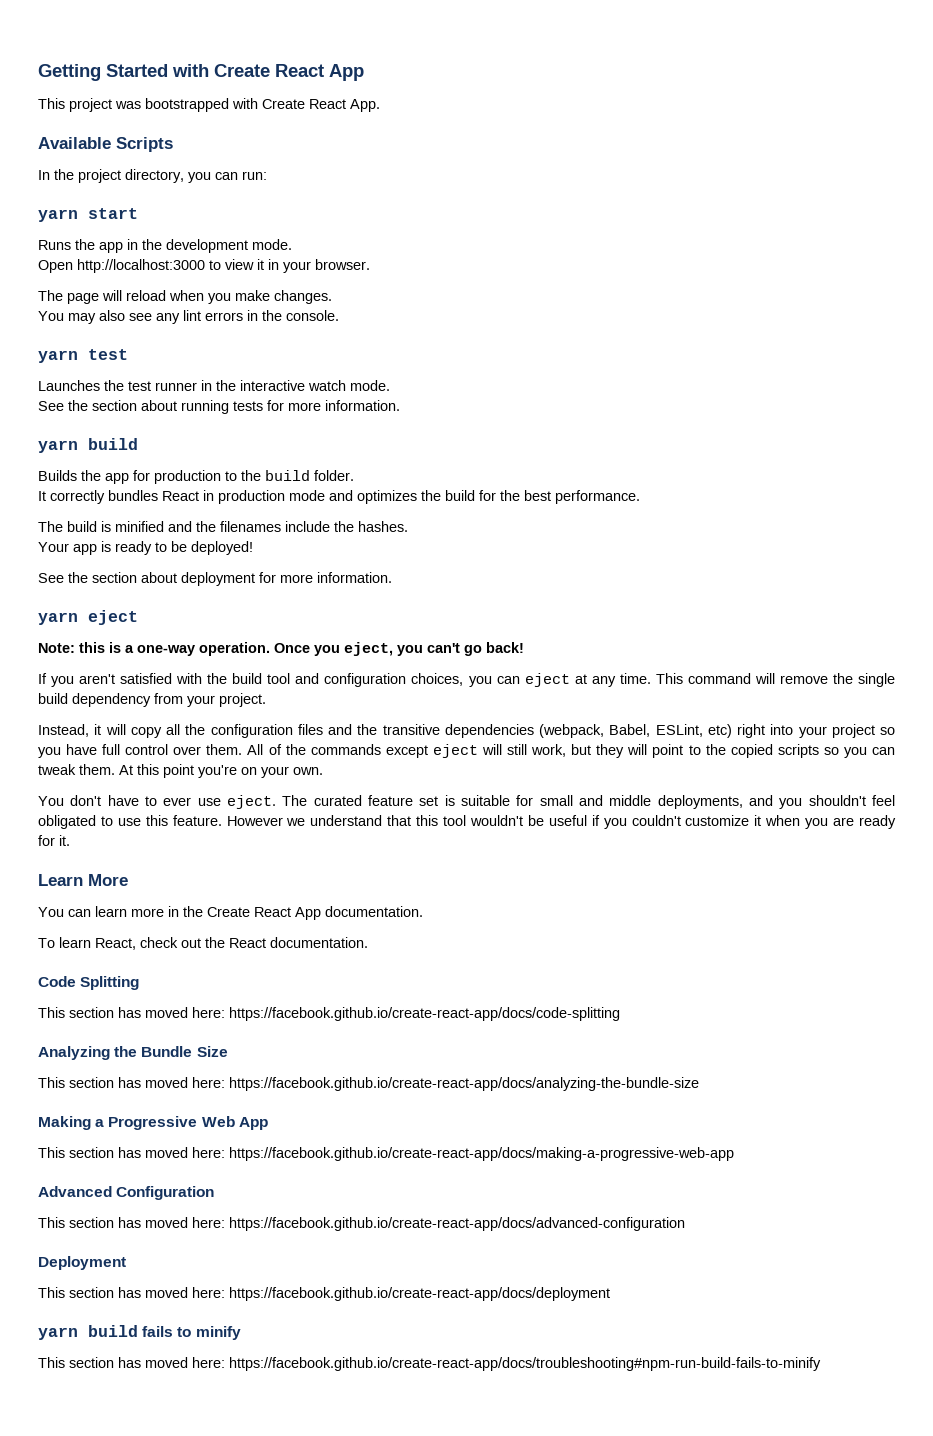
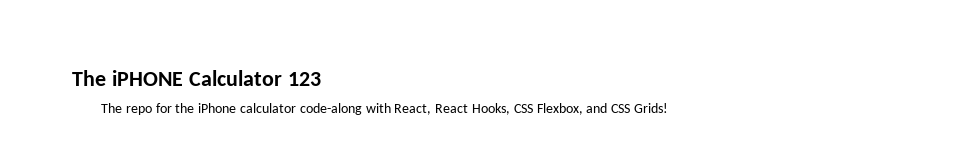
- Getting Started with Create React App
- This project was bootstrapped with Create React App.
- Available Scripts
- In the project directory, you can run:
- yarn start
- Runs the app in the development mode.
- Open http://localhost:3000 to view it in your browser.
- The page will reload when you make changes.
- You may also see any lint errors in the console.
- yarn test
- Launches the test runner in the interactive watch mode.
- See the section about running tests for more information.
- yarn build
- Builds the app for production to the build folder.
- It correctly bundles React in production mode and optimizes the build for the best performance.
- The build is minified and the filenames include the hashes.
- Your app is ready to be deployed!
- See the section about deployment for more information.
- yarn eject
- Note: this is a one-way operation. Once you eject, you can't go back!
- If you aren't satisfied with the build tool and configuration choices, you can eject at any time. This command will remove the single build dependency from your project.
- Instead, it will copy all the configuration files and the transitive dependencies (webpack, Babel, ESLint, etc) right into your project so you have full control over them. All of the commands except eject will still work, but they will point to the copied scripts so you can tweak them. At this point you're on your own.
- You don't have to ever use eject. The curated feature set is suitable for small and middle deployments, and you shouldn't feel obligated to use this feature. However we understand that this tool wouldn't be useful if you couldn't customize it when you are ready for it.
- Learn More
- You can learn more in the Create React App documentation.
- To learn React, check out the React documentation.
- Code Splitting
- This section has moved here: https://facebook.github.io/create-react-app/docs/code-splitting
- Analyzing the Bundle Size
- This section has moved here: https://facebook.github.io/create-react-app/docs/analyzing-the-bundle-size
- Making a Progressive Web App
- This section has moved here: https://facebook.github.io/create-react-app/docs/making-a-progressive-web-app
- Advanced Configuration
- This section has moved here: https://facebook.github.io/create-react-app/docs/advanced-configuration
- Deployment
- This section has moved here: https://facebook.github.io/create-react-app/docs/deployment
- yarn build fails to minify
- This section has moved here: https://facebook.github.io/create-react-app/docs/troubleshooting#npm-run-build-fails-to-minify
+ The iPHONE Calculator 123
+ The repo for the iPhone calculator code-along with React, React Hooks, CSS Flexbox, and CSS Grids!

